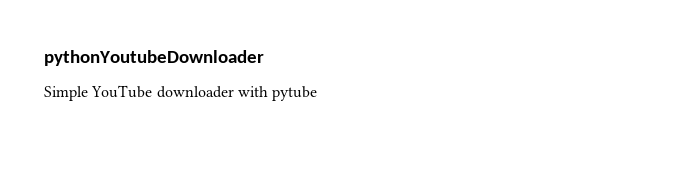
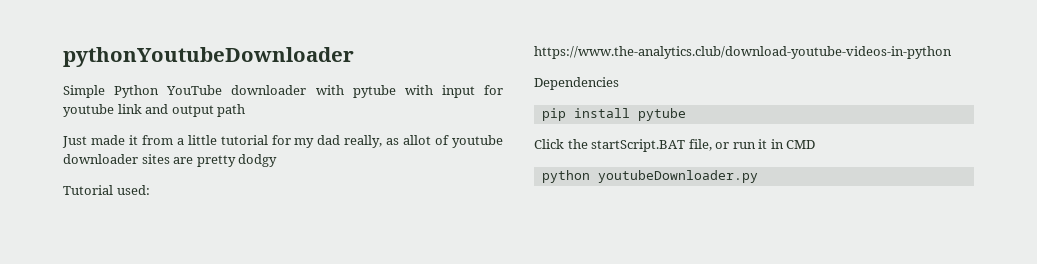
- Simple YouTube downloader with pytube
+ Simple Python YouTube downloader with pytube with input for youtube link and output path
+ Just made it from a little tutorial for my dad really, as allot of youtube downloader sites are pretty dodgy
+ Tutorial used: https://www.the-analytics.club/download-youtube-videos-in-python
+ Dependencies
+ pip install pytube
+ Click the startScript.BAT file, or run it in CMD
+ python youtubeDownloader.py

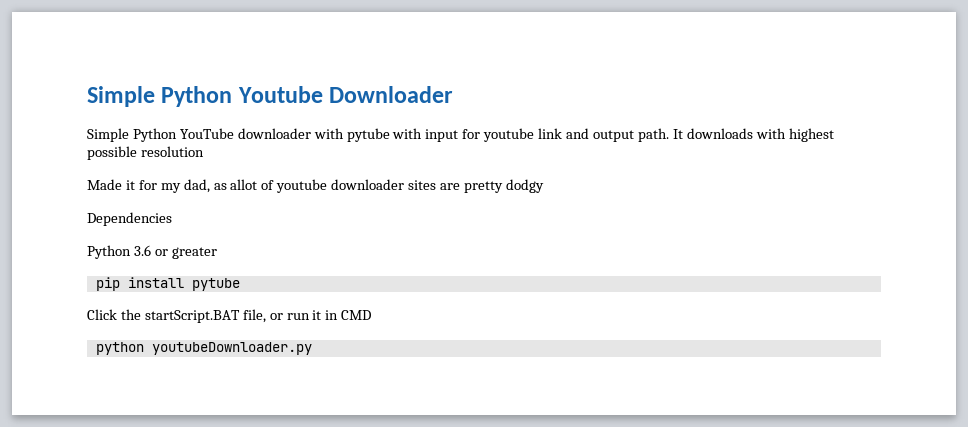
- pythonYoutubeDownloader
+ Simple Python Youtube Downloader
- Simple Python YouTube downloader with pytube with input for youtube link and output path
- Just made it from a little tutorial for my dad really, as allot of youtube downloader sites are pretty dodgy
+ Simple Python YouTube downloader with pytube with input for youtube link and output path. It downloads with highest possible resolution
+ Made it for my dad, as allot of youtube downloader sites are pretty dodgy
- Tutorial used: https://www.the-analytics.club/download-youtube-videos-in-python
  Dependencies
+ Python 3.6 or greater

